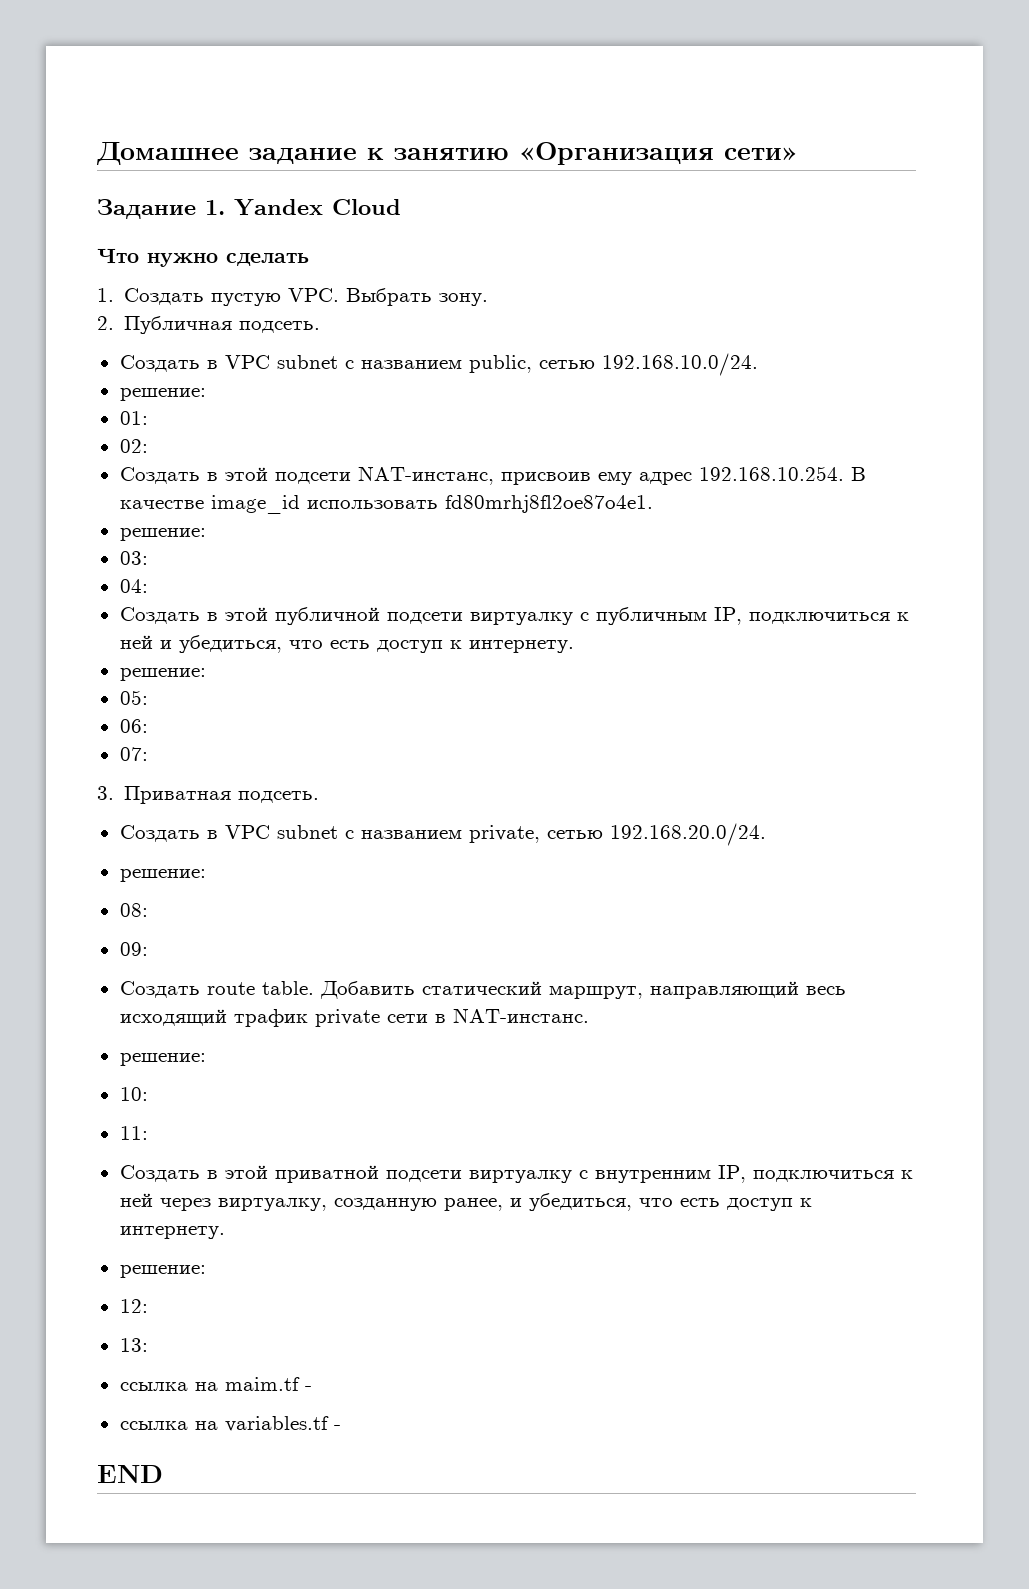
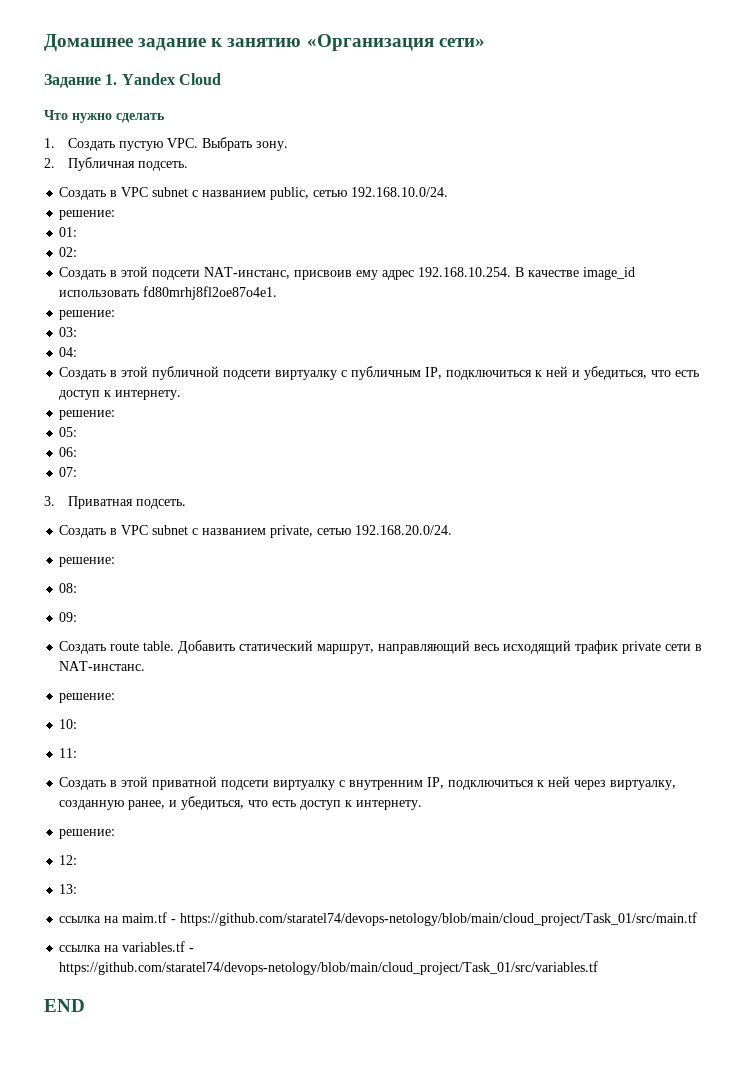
- ссылка на maim.tf -
+ ссылка на maim.tf - https://github.com/staratel74/devops-netology/blob/main/cloud_project/Task_01/src/main.tf
- ссылка на variables.tf -
+ ссылка на variables.tf - https://github.com/staratel74/devops-netology/blob/main/cloud_project/Task_01/src/variables.tf

